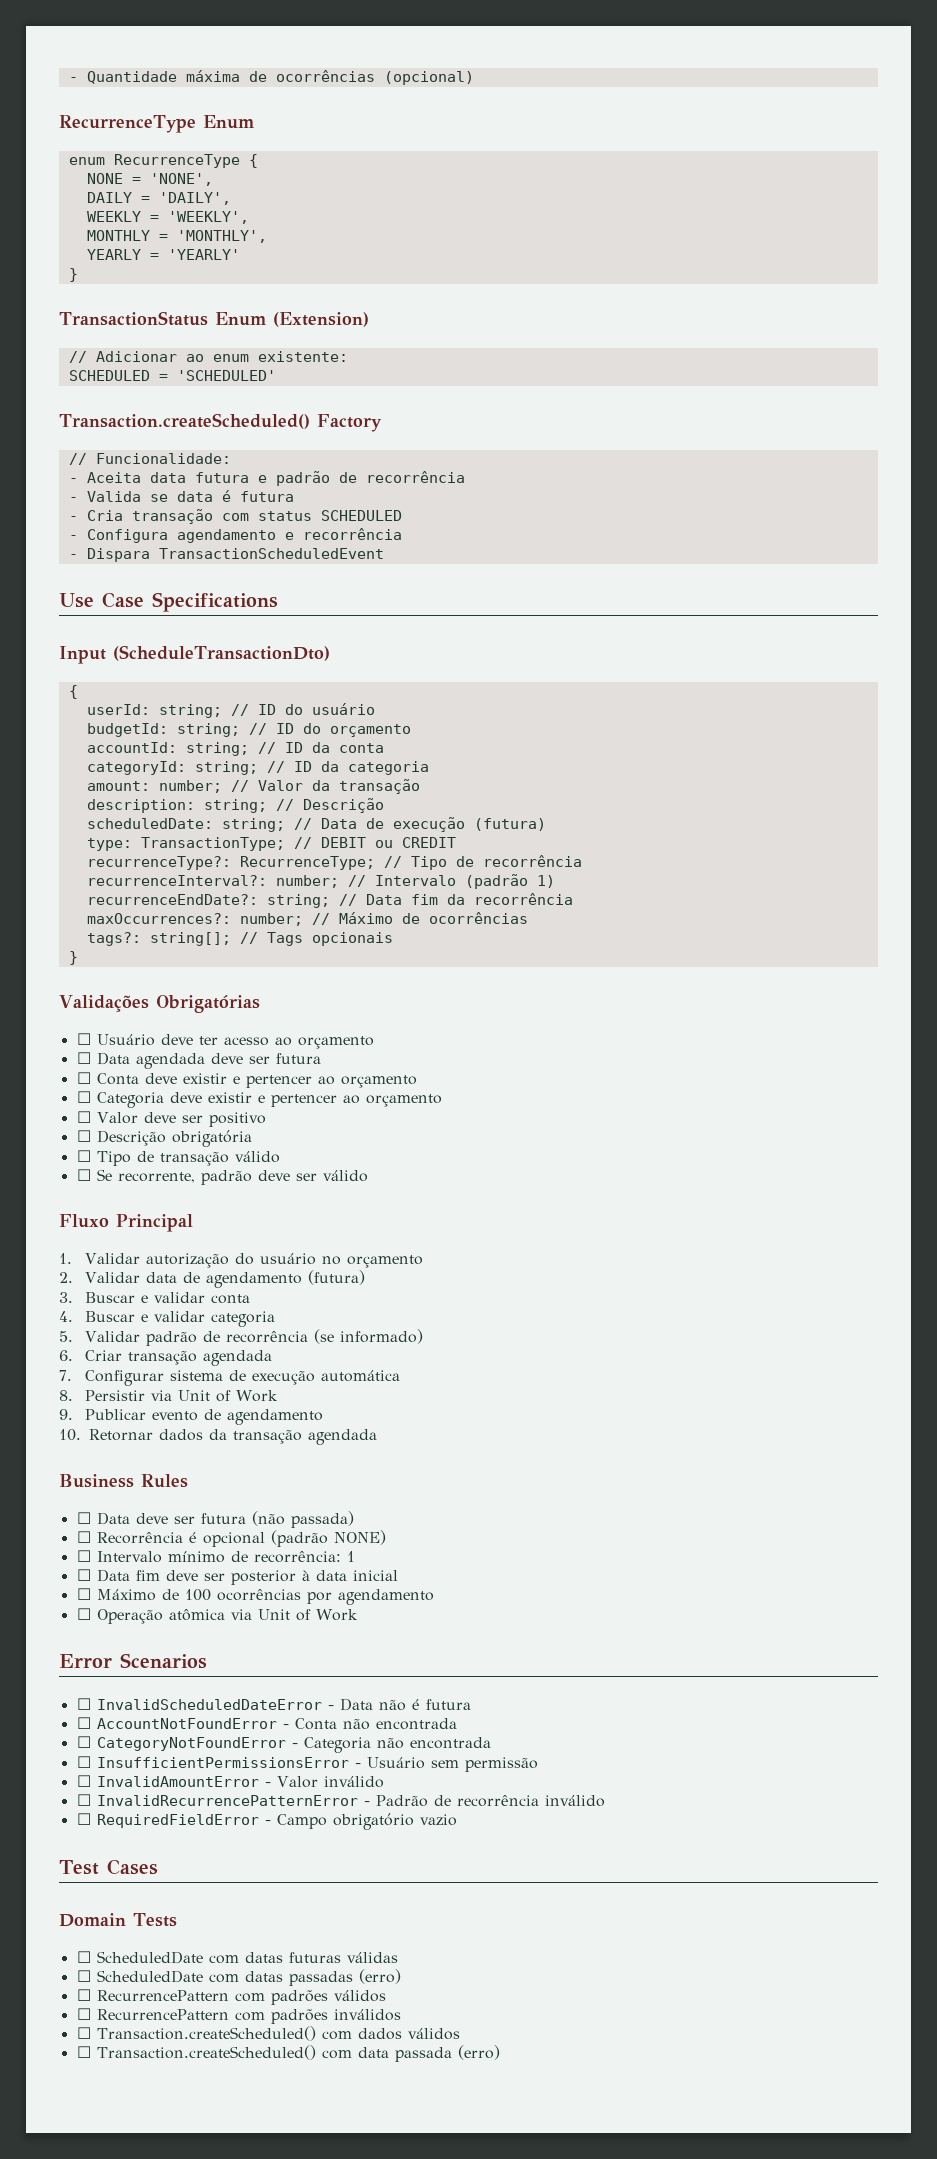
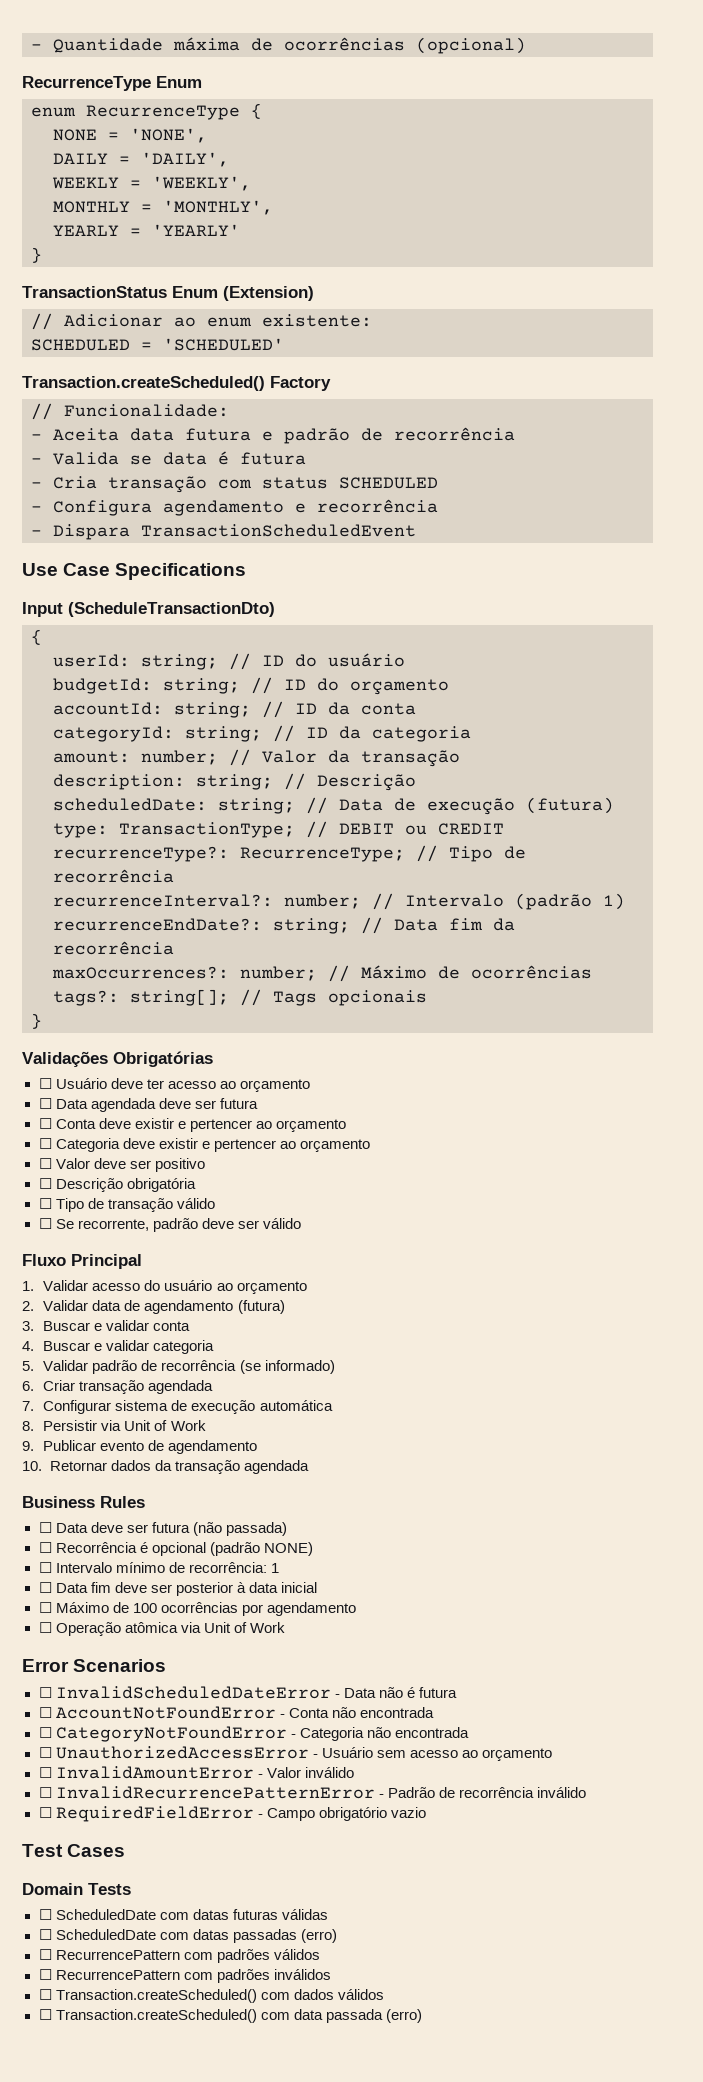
- 1. Validar autorização do usuário no orçamento
+ 1. Validar acesso do usuário ao orçamento
- ☐ InsufficientPermissionsError - Usuário sem permissão
+ ☐ UnauthorizedAccessError - Usuário sem acesso ao orçamento

